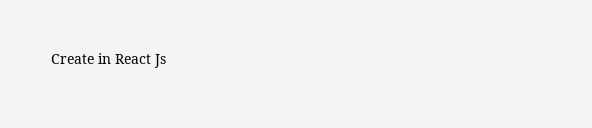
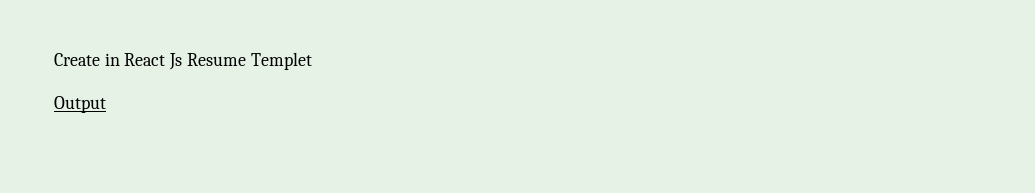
- Create in React Js
+ Create in React Js Resume Templet
+ Output

